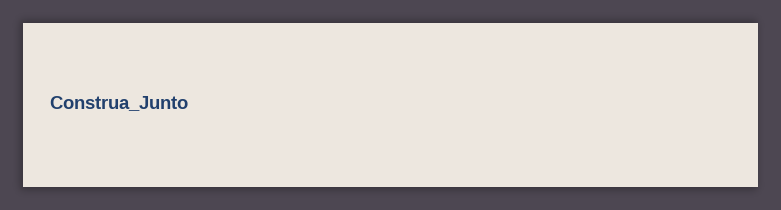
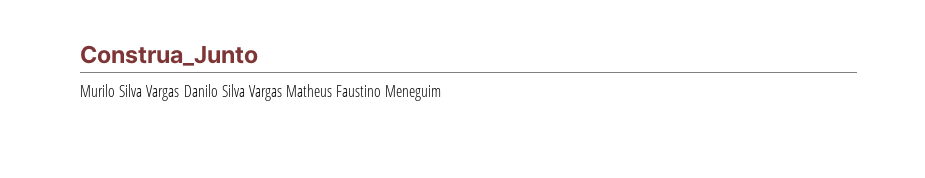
+ Murilo Silva Vargas Danilo Silva Vargas Matheus Faustino Meneguim

